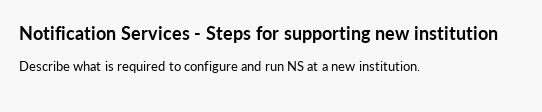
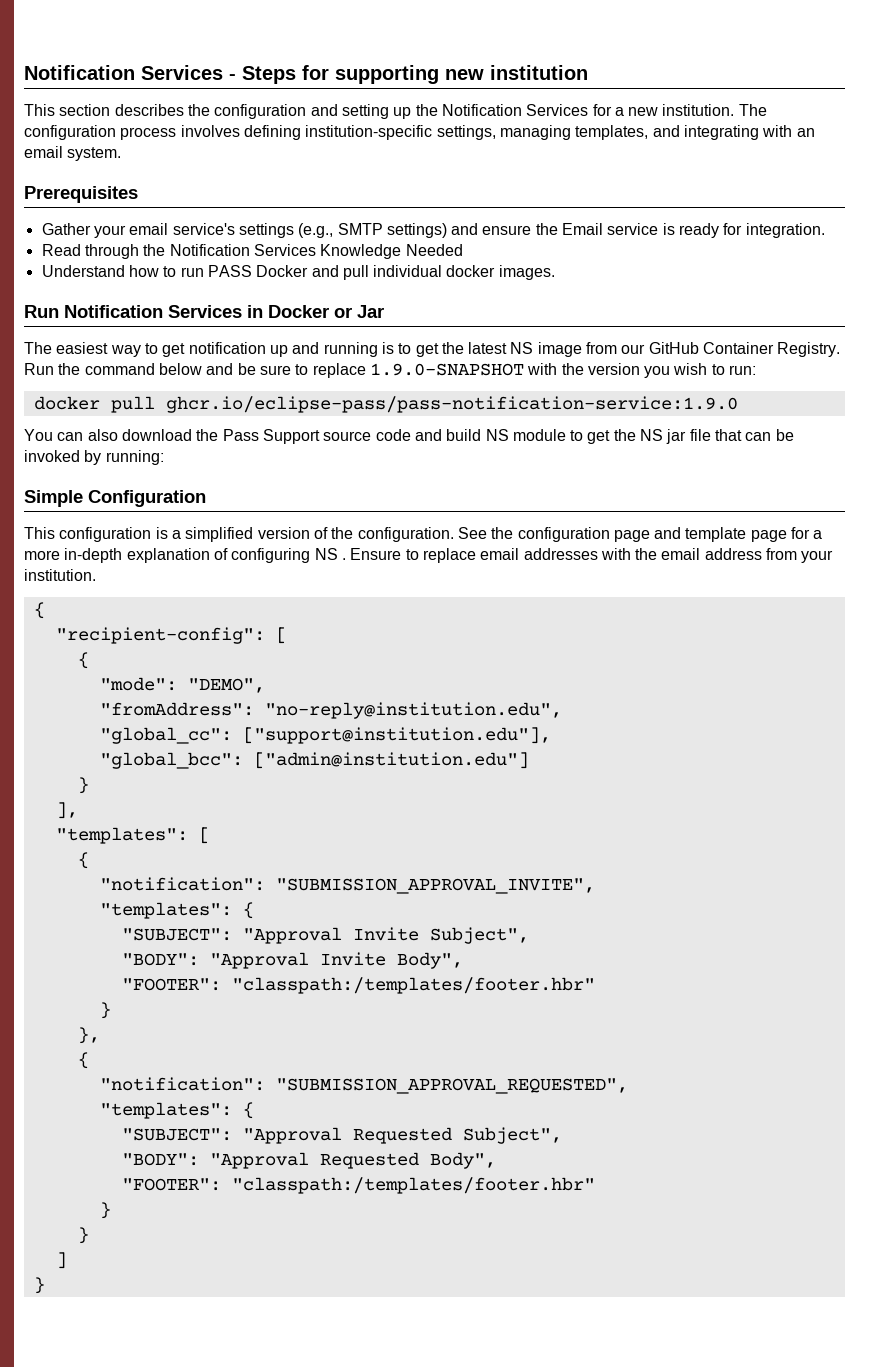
- Describe what is required to configure and run NS at a new institution.
+ This section describes the configuration and setting up the Notification Services for a new institution. The configuration process involves defining institution-specific settings, managing templates, and integrating with an email system.
+ Prerequisites
+ Gather your email service's settings (e.g., SMTP settings) and ensure the Email service is ready for integration.
+ Read through the Notification Services Knowledge Needed
+ Understand how to run PASS Docker and pull individual docker images.
+ Run Notification Services in Docker or Jar
+ The easiest way to get notification up and running is to get the latest NS image from our GitHub Container Registry. Run the command below and be sure to replace 1.9.0-SNAPSHOT with the version you wish to run:
+ docker pull ghcr.io/eclipse-pass/pass-notification-service:1.9.0
+ You can also download the Pass Support source code and build NS module to get the NS jar file that can be invoked by running:
+ Simple Configuration
+ This configuration is a simplified version of the configuration. See the configuration page and template page for a more in-depth explanation of configuring NS . Ensure to replace email addresses with the email address from your institution.
+ {
+ "recipient-config": [
+ {
+ "mode": "DEMO",
+ "fromAddress": "no-reply@institution.edu",
+ "global_cc": ["support@institution.edu"],
+ "global_bcc": ["admin@institution.edu"]
+ }
+ ],
+ "templates": [
+ {
+ "notification": "SUBMISSION_APPROVAL_INVITE",
+ "templates": {
+ "SUBJECT": "Approval Invite Subject",
+ "BODY": "Approval Invite Body",
+ "FOOTER": "classpath:/templates/footer.hbr"
+ }
+ },
+ {
+ "notification": "SUBMISSION_APPROVAL_REQUESTED",
+ "templates": {
+ "SUBJECT": "Approval Requested Subject",
+ "BODY": "Approval Requested Body",
+ "FOOTER": "classpath:/templates/footer.hbr"
+ }
+ }
+ ]
+ }

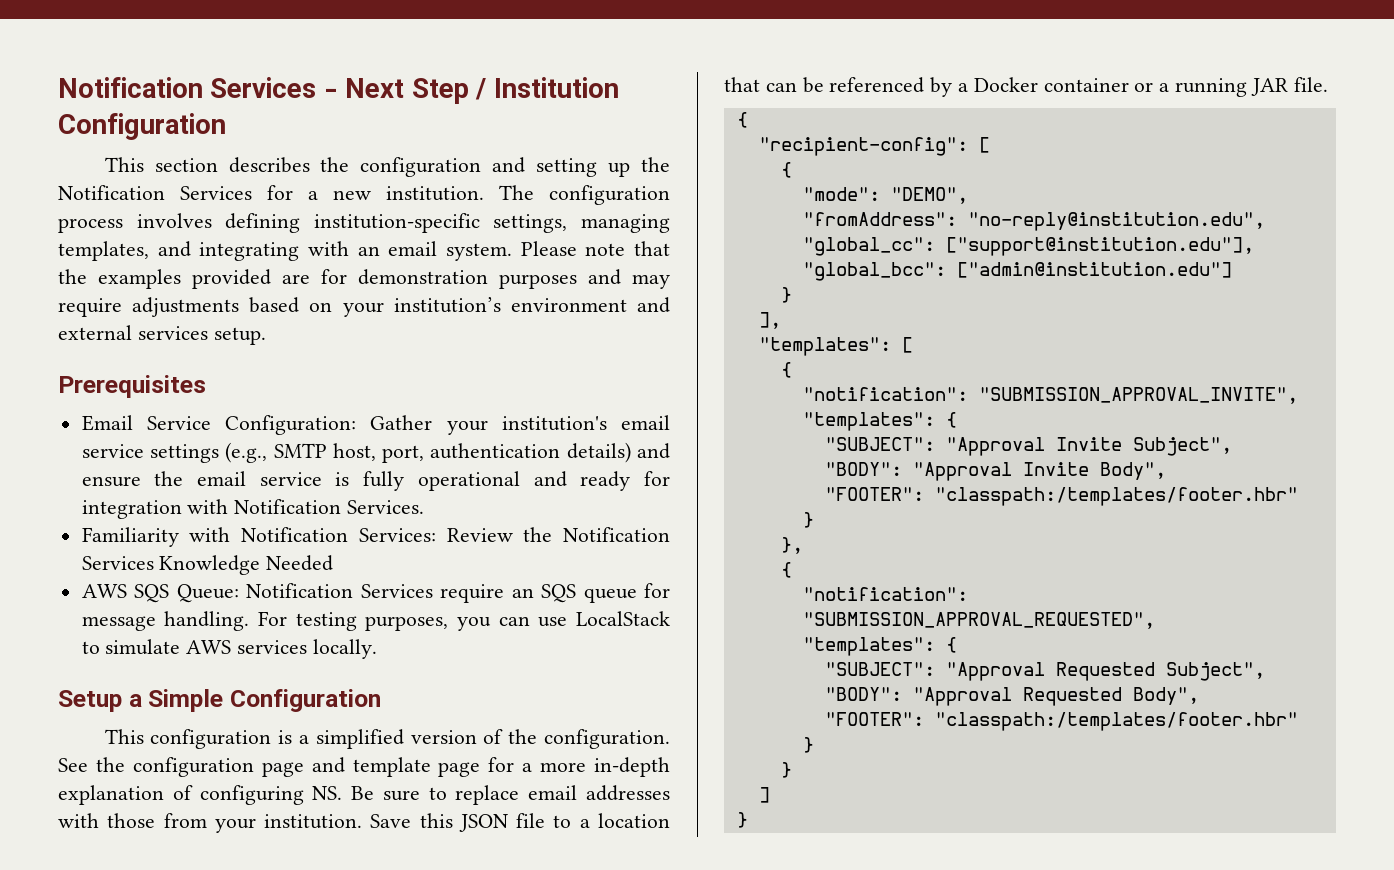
- Notification Services - Steps for supporting new institution
+ Notification Services - Next Step / Institution Configuration
- The configuration process involves defining institution-specific settings, managing templates, and integrating with an email system.
+ The configuration process involves defining institution-specific settings, managing templates, and integrating with an email system. Please note that the examples provided are for demonstration purposes and may require adjustments based on your institution’s environment and external services setup.
  Prerequisites
- Gather your email service's settings (e.g., SMTP settings) and ensure the Email service is ready for integration.
- Read through the Notification Services Knowledge Needed
+ Email Service Configuration: Gather your institution's email service settings (e.g., SMTP host, port, authentication details) and ensure the email service is fully operational and ready for integration with Notification Services.
+ Familiarity with Notification Services: Review the Notification Services Knowledge Needed
- Understand how to run PASS Docker and pull individual docker images.
- Run Notification Services in Docker or Jar
- The easiest way to get notification up and running is to get the latest NS image from our GitHub Container Registry. Run the command below and be sure to replace 1.9.0-SNAPSHOT with the version you wish to run:
- docker pull ghcr.io/eclipse-pass/pass-notification-service:1.9.0
- You can also download the Pass Support source code and build NS module to get the NS jar file that can be invoked by running:
- Simple Configuration
+ AWS SQS Queue: Notification Services require an SQS queue for message handling. For testing purposes, you can use LocalStack to simulate AWS services locally.
+ Setup a Simple Configuration
- See the configuration page and template page for a more in-depth explanation of configuring NS . Ensure to replace email addresses with the email address from your institution.
+ See the configuration page and template page for a more in-depth explanation of configuring NS. Be sure to replace email addresses with those from your institution. Save this JSON file to a location that can be referenced by a Docker container or a running JAR file.

